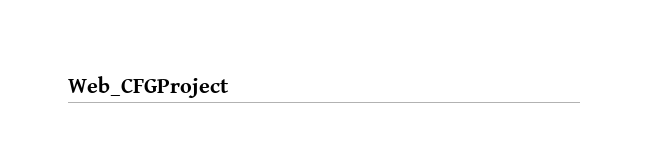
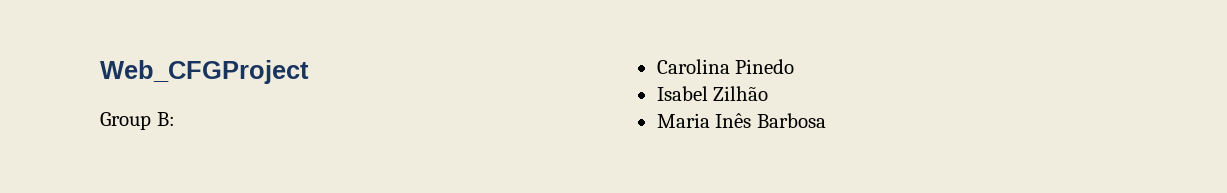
+ Group B:
+ Carolina Pinedo
+ Isabel Zilhão
+ Maria Inês Barbosa

